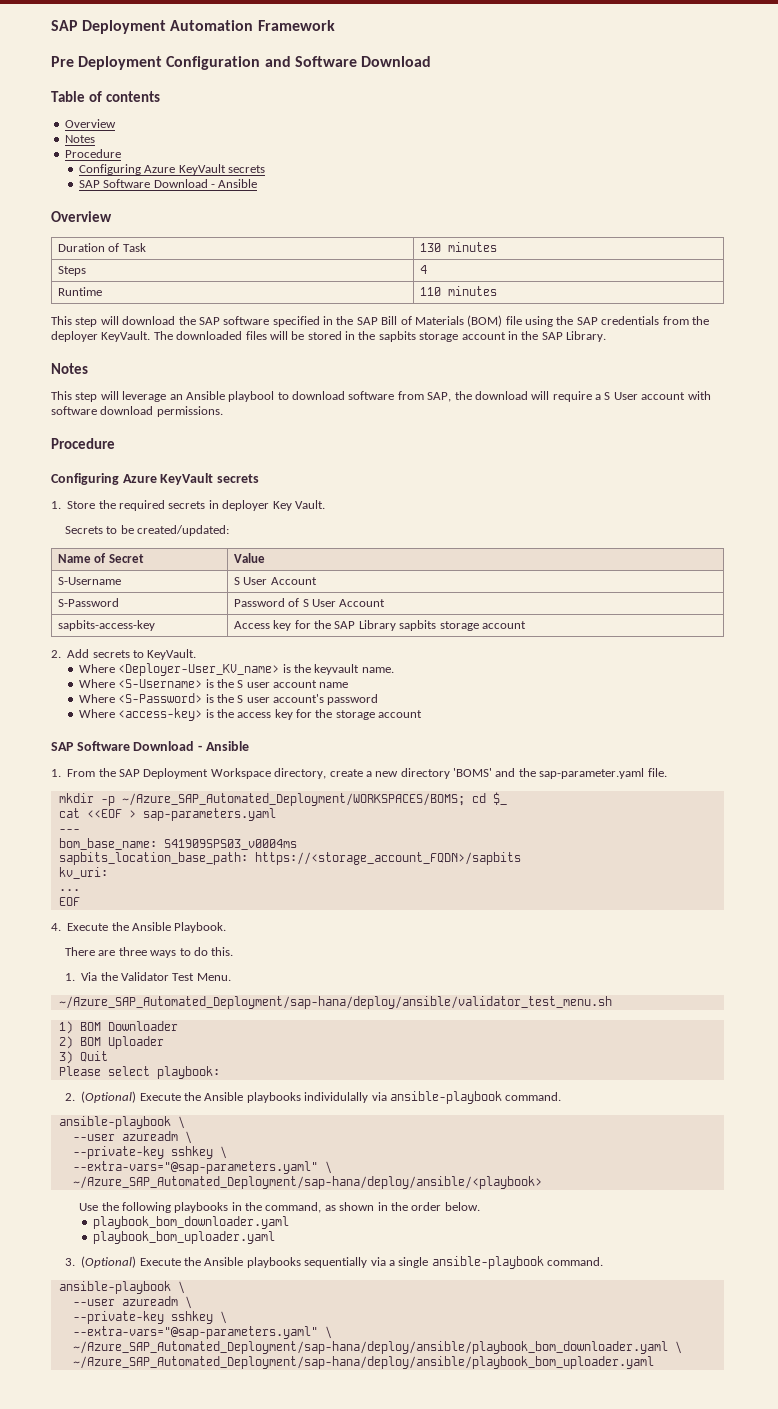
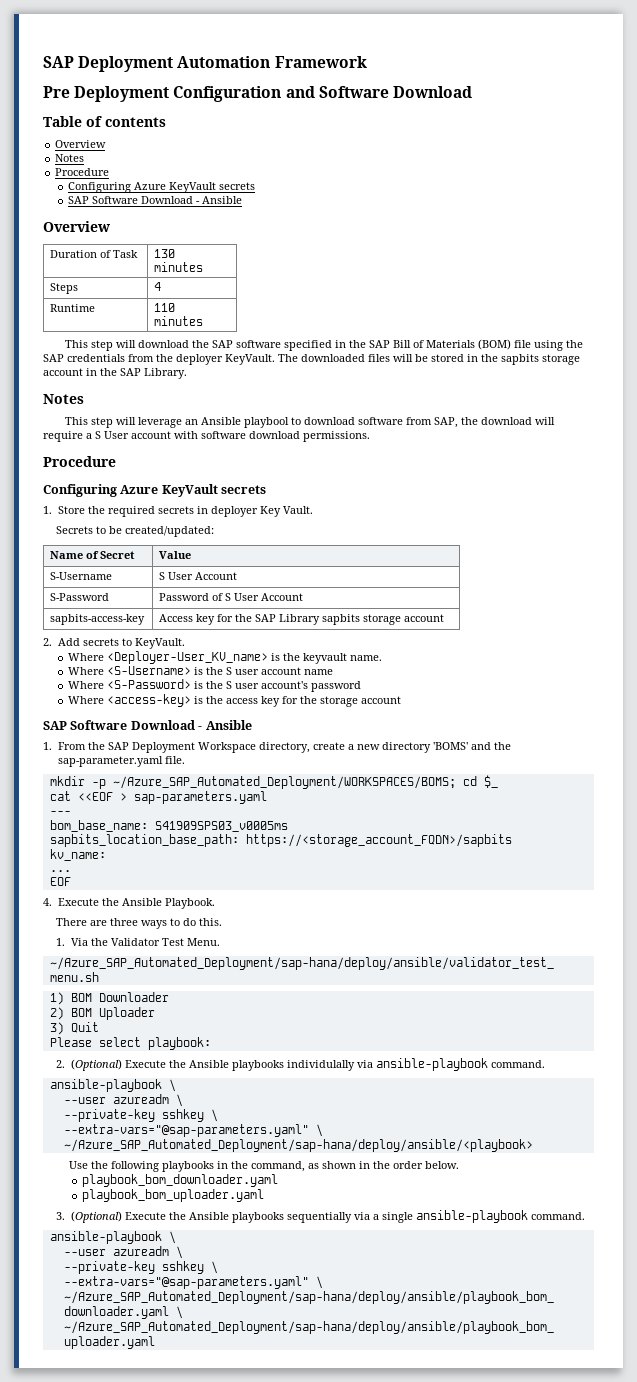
- bom_base_name: S41909SPS03_v0004ms
+ bom_base_name: S41909SPS03_v0005ms
- kv_uri:
+ kv_name:

